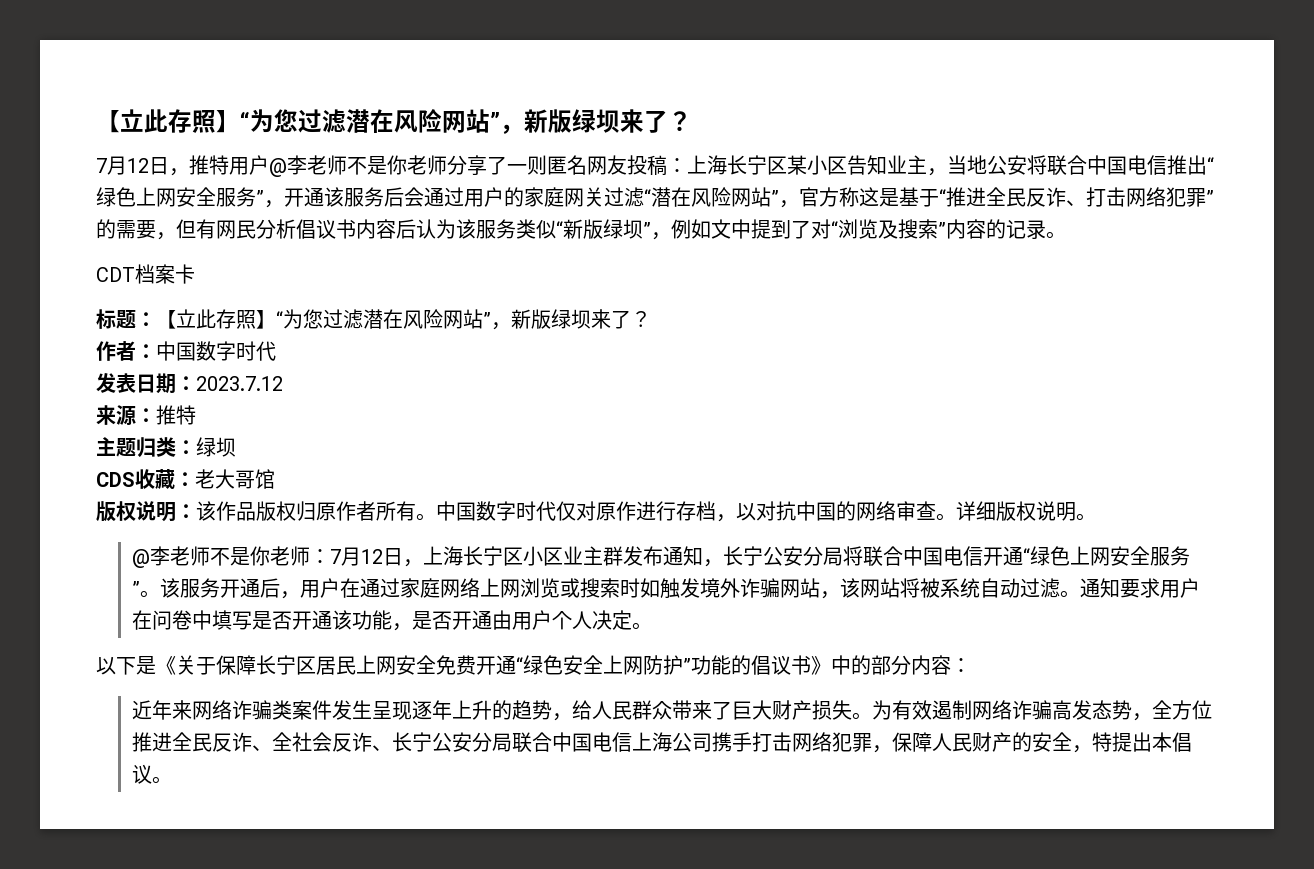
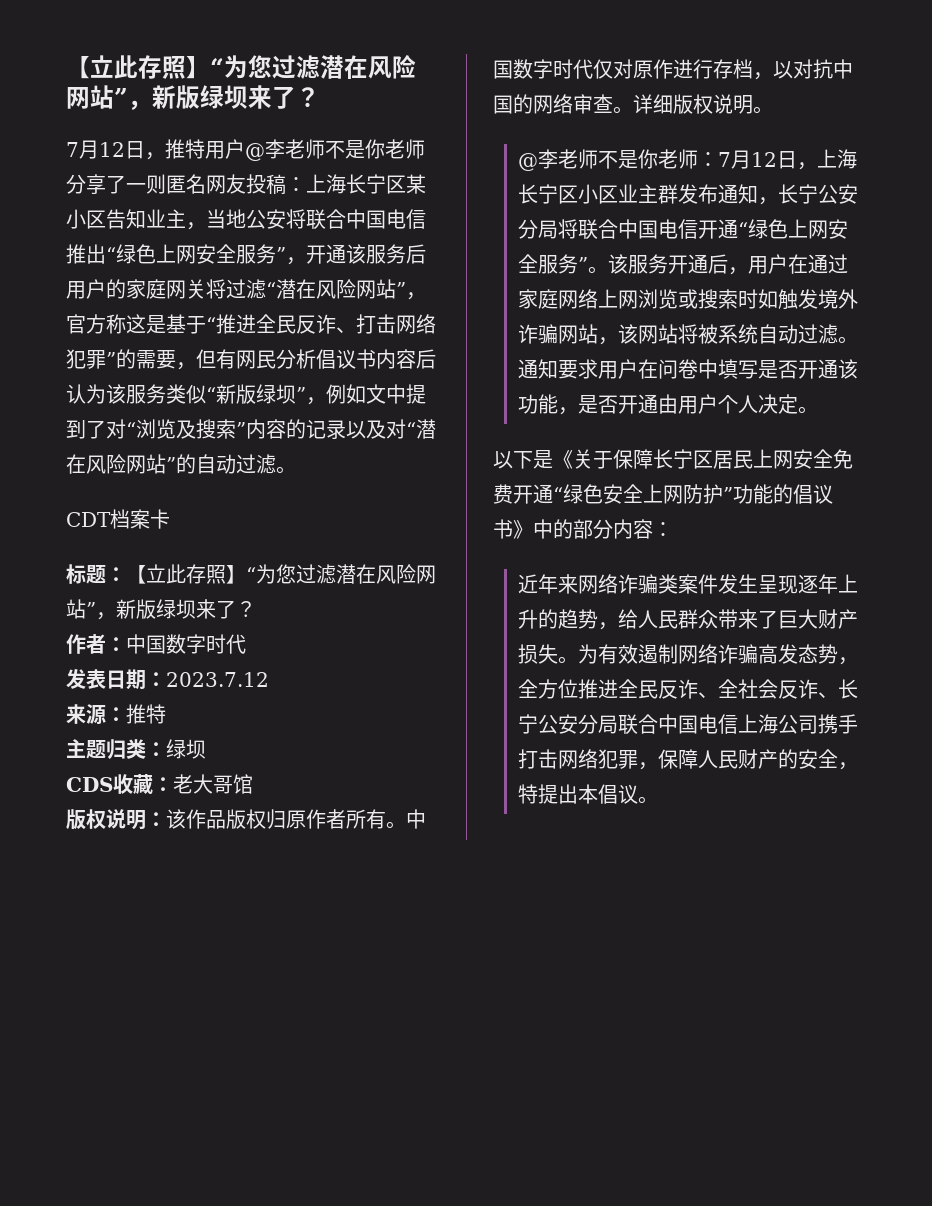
- 上海长宁区某小区告知业主，当地公安将联合中国电信推出“绿色上网安全服务”，开通该服务后会通过用户的家庭网关过滤“潜在风险网站”，官方称这是基于“推进全民反诈、打击网络犯罪”的需要，但有网民分析倡议书内容后认为该服务类似“新版绿坝”，例如文中提到了对“浏览及搜索”内容的记录。
+ 上海长宁区某小区告知业主，当地公安将联合中国电信推出“绿色上网安全服务”，开通该服务后用户的家庭网关将过滤“潜在风险网站”，官方称这是基于“推进全民反诈、打击网络犯罪”的需要，但有网民分析倡议书内容后认为该服务类似“新版绿坝”，例如文中提到了对“浏览及搜索”内容的记录以及对“潜在风险网站”的自动过滤。

